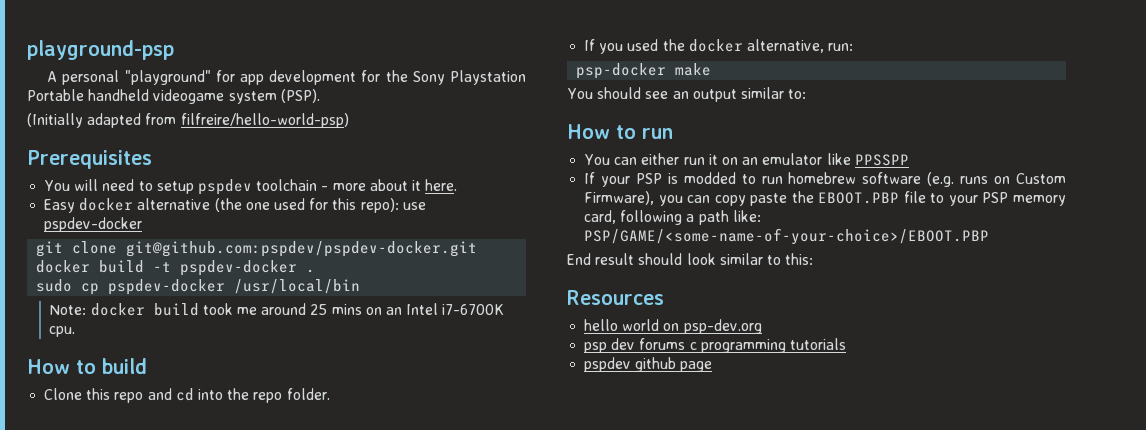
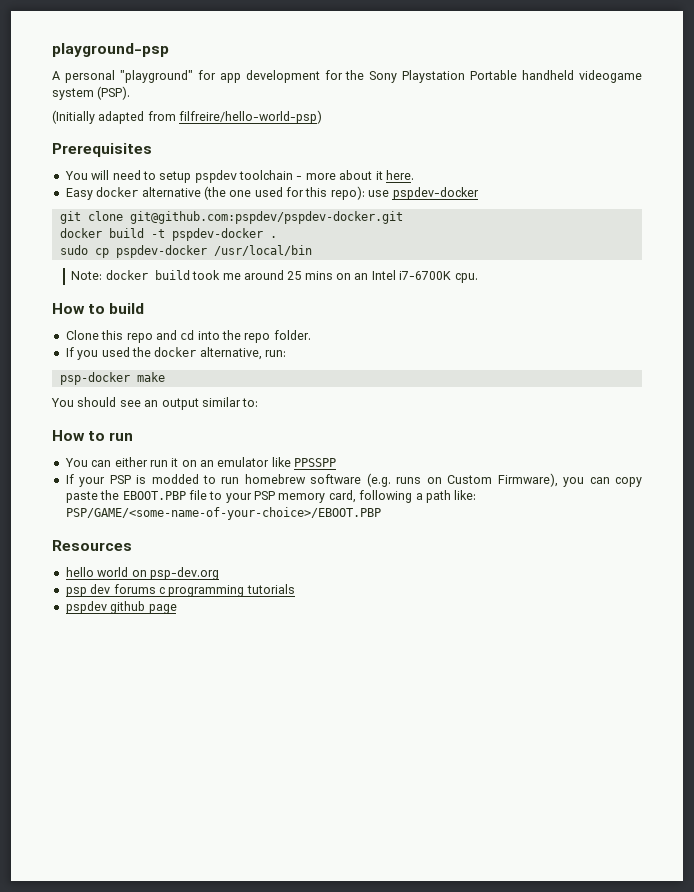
- End result should look similar to this:

